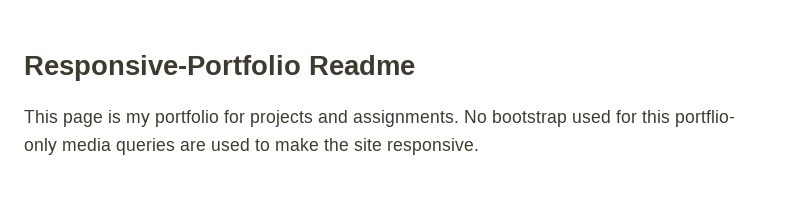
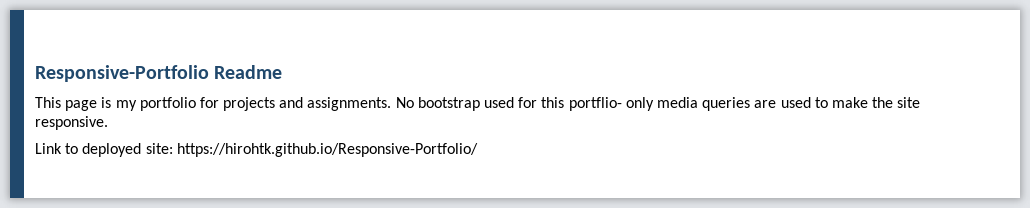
+ Link to deployed site: https://hirohtk.github.io/Responsive-Portfolio/

